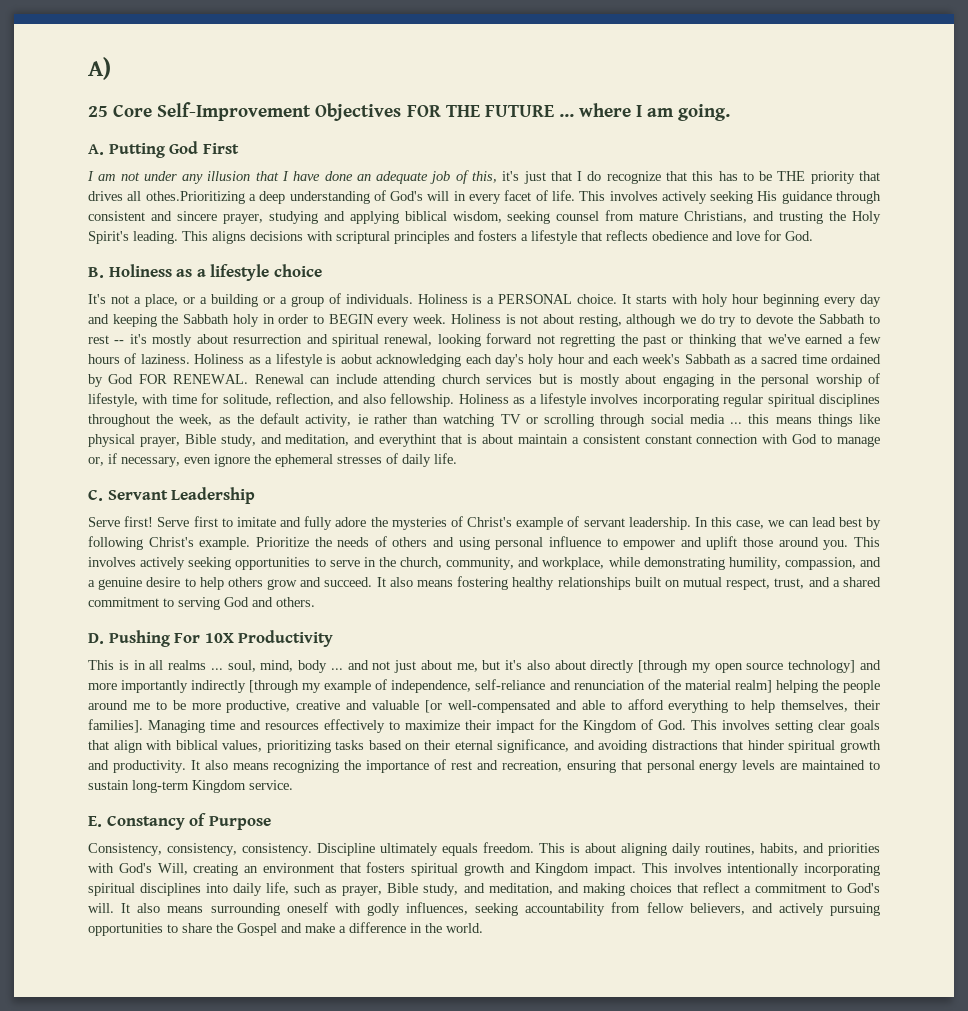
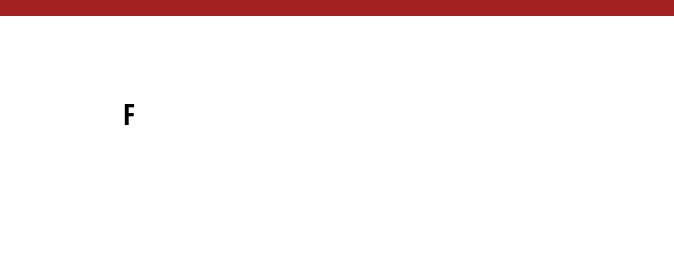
- A)
- 25 Core Self-Improvement Objectives FOR THE FUTURE ... where I am going.
- A. Putting God First
- I am not under any illusion that I have done an adequate job of this, it's just that I do recognize that this has to be THE priority that drives all othes.Prioritizing a deep understanding of God's will in every facet of life. This involves actively seeking His guidance through consistent and sincere prayer, studying and applying biblical wisdom, seeking counsel from mature Christians, and trusting the Holy Spirit's leading. This aligns decisions with scriptural principles and fosters a lifestyle that reflects obedience and love for God.
- B. Holiness as a lifestyle choice
- It's not a place, or a building or a group of individuals. Holiness is a PERSONAL choice. It starts with holy hour beginning every day and keeping the Sabbath holy in order to BEGIN every week. Holiness is not about resting, although we do try to devote the Sabbath to rest -- it's mostly about resurrection and spiritual renewal, looking forward not regretting the past or thinking that we've earned a few hours of laziness. Holiness as a lifestyle is aobut acknowledging each day's holy hour and each week's Sabbath as a sacred time ordained by God FOR RENEWAL. Renewal can include attending church services but is mostly about engaging in the personal worship of lifestyle, with time for solitude, reflection, and also fellowship. Holiness as a lifestyle involves incorporating regular spiritual disciplines throughout the week, as the default activity, ie rather than watching TV or scrolling through social media ... this means things like physical prayer, Bible study, and meditation, and everythint that is about maintain a consistent constant connection with God to manage or, if necessary, even ignore the ephemeral stresses of daily life.
- C. Servant Leadership
- Serve first! Serve first to imitate and fully adore the mysteries of Christ's example of servant leadership. In this case, we can lead best by following Christ's example. Prioritize the needs of others and using personal influence to empower and uplift those around you. This involves actively seeking opportunities to serve in the church, community, and workplace, while demonstrating humility, compassion, and a genuine desire to help others grow and succeed. It also means fostering healthy relationships built on mutual respect, trust, and a shared commitment to serving God and others.
- D. Pushing For 10X Productivity
- This is in all realms ... soul, mind, body ... and not just about me, but it's also about directly [through my open source technology] and more importantly indirectly [through my example of independence, self-reliance and renunciation of the material realm] helping the people around me to be more productive, creative and valuable [or well-compensated and able to afford everything to help themselves, their families]. Managing time and resources effectively to maximize their impact for the Kingdom of God. This involves setting clear goals that align with biblical values, prioritizing tasks based on their eternal significance, and avoiding distractions that hinder spiritual growth and productivity. It also means recognizing the importance of rest and recreation, ensuring that personal energy levels are maintained to sustain long-term Kingdom service.
- E. Constancy of Purpose
- Consistency, consistency, consistency. Discipline ultimately equals freedom. This is about aligning daily routines, habits, and priorities with God's Will, creating an environment that fosters spiritual growth and Kingdom impact. This involves intentionally incorporating spiritual disciplines into daily life, such as prayer, Bible study, and meditation, and making choices that reflect a commitment to God's will. It also means surrounding oneself with godly influences, seeking accountability from fellow believers, and actively pursuing opportunities to share the Gospel and make a difference in the world.
+ F

